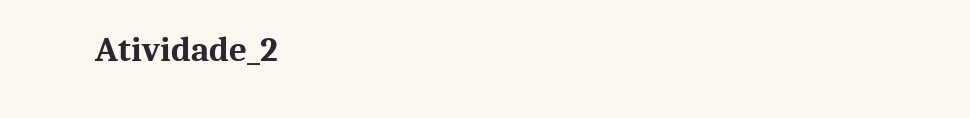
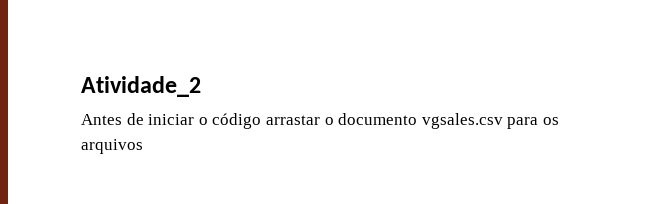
+ Antes de iniciar o código arrastar o documento vgsales.csv para os arquivos

